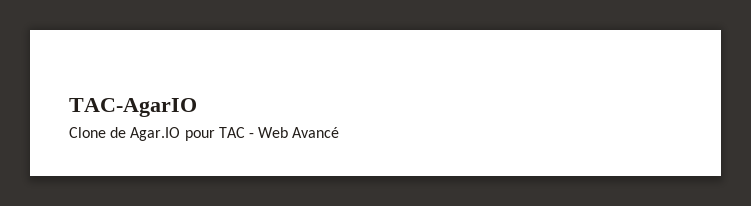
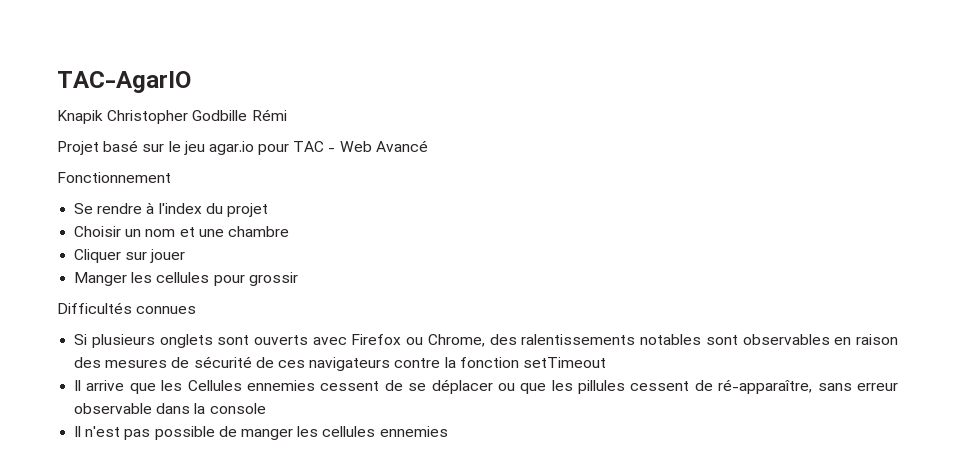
- Clone de Agar.IO pour TAC - Web Avancé
+ Knapik Christopher Godbille Rémi
+ Projet basé sur le jeu agar.io pour TAC - Web Avancé
+ Fonctionnement
+ Se rendre à l'index du projet
+ Choisir un nom et une chambre
+ Cliquer sur jouer
+ Manger les cellules pour grossir
+ Difficultés connues
+ Si plusieurs onglets sont ouverts avec Firefox ou Chrome, des ralentissements notables sont observables en raison des mesures de sécurité de ces navigateurs contre la fonction setTimeout
+ Il arrive que les Cellules ennemies cessent de se déplacer ou que les pillules cessent de ré-apparaître, sans erreur observable dans la console
+ Il n'est pas possible de manger les cellules ennemies

